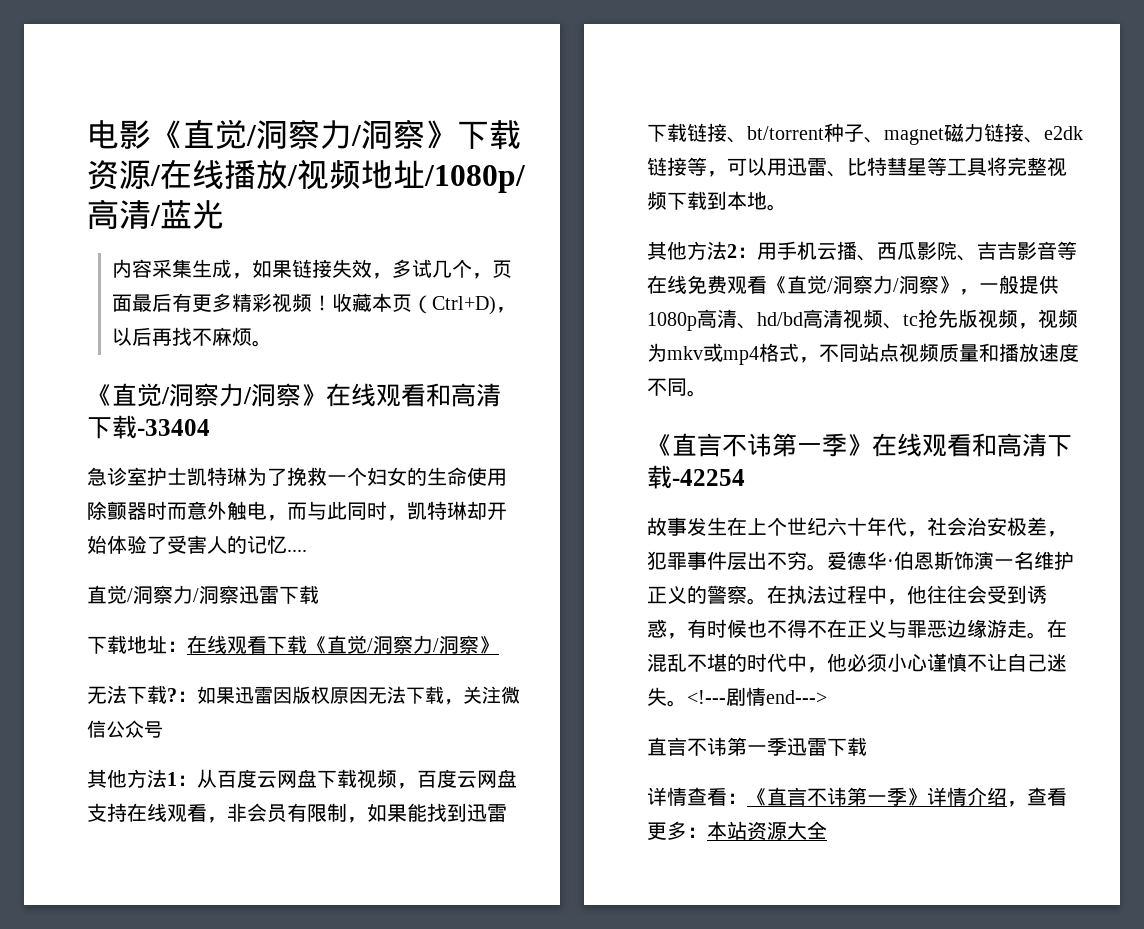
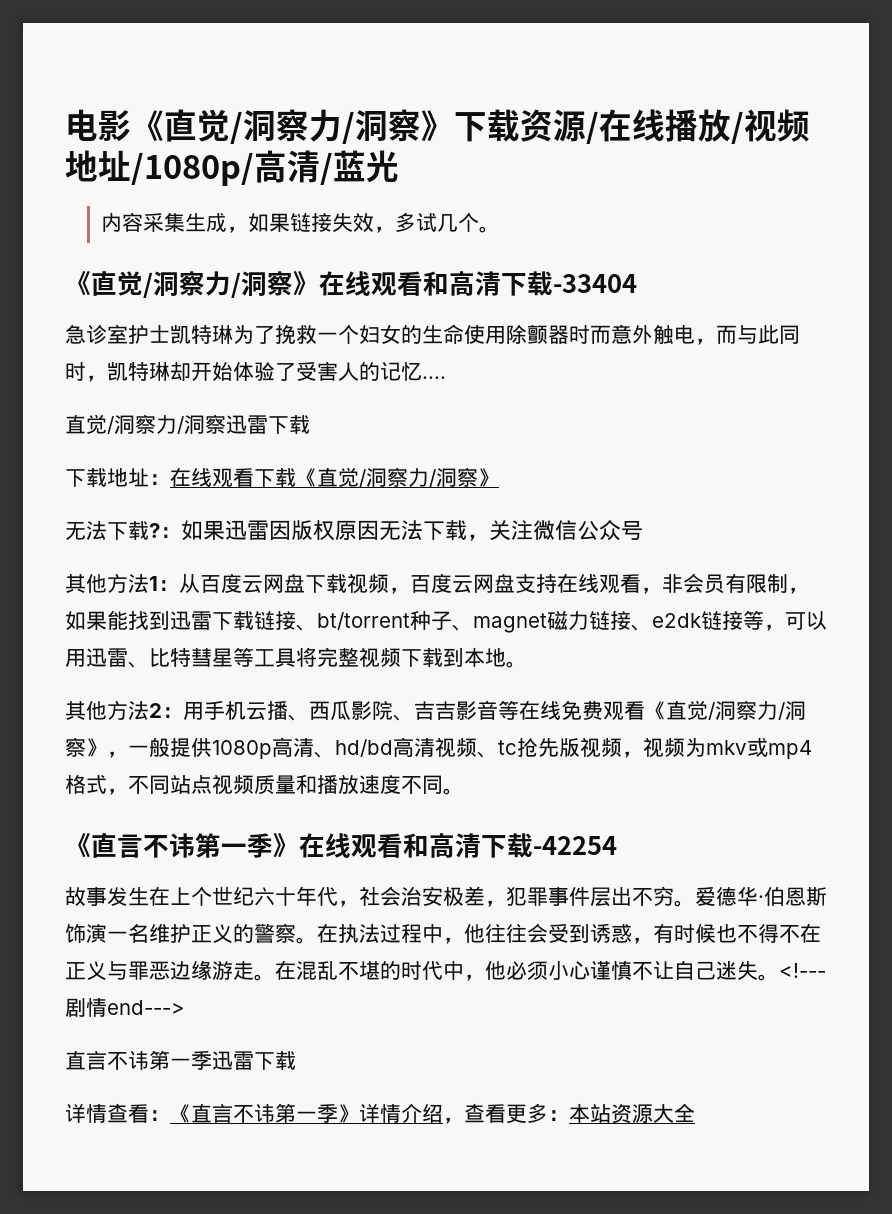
- 内容采集生成，如果链接失效，多试几个，页面最后有更多精彩视频！收藏本页（Ctrl+D)，以后再找不麻烦。
+ 内容采集生成，如果链接失效，多试几个。

